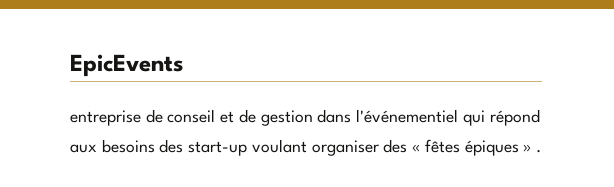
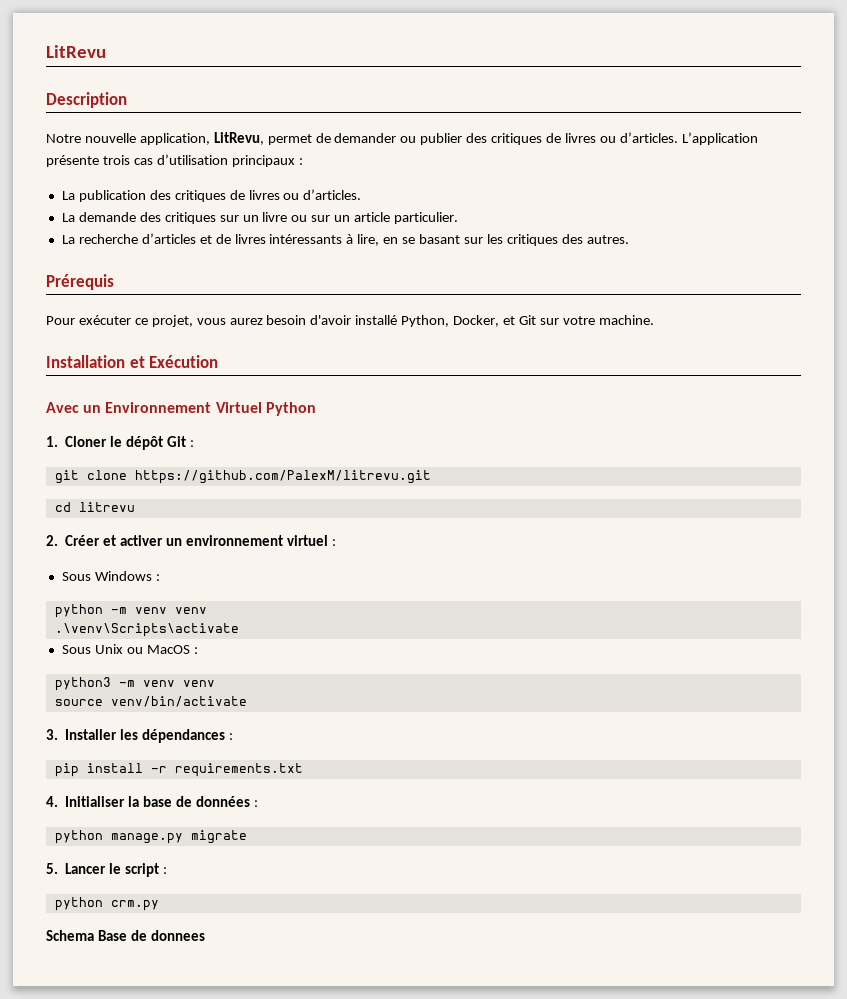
- EpicEvents
- entreprise de conseil et de gestion dans l'événementiel qui répond aux besoins des start-up voulant organiser des « fêtes épiques » .
+ LitRevu
+ Description
+ Notre nouvelle application, LitRevu, permet de demander ou publier des critiques de livres ou d’articles. L’application présente trois cas d’utilisation principaux :
+ La publication des critiques de livres ou d’articles.
+ La demande des critiques sur un livre ou sur un article particulier.
+ La recherche d’articles et de livres intéressants à lire, en se basant sur les critiques des autres.
+ Prérequis
+ Pour exécuter ce projet, vous aurez besoin d'avoir installé Python, Docker, et Git sur votre machine.
+ Installation et Exécution
+ Avec un Environnement Virtuel Python
+ 1. Cloner le dépôt Git :
+ git clone https://github.com/PalexM/litrevu.git
+ cd litrevu
+ 2. Créer et activer un environnement virtuel :
+ Sous Windows :
+ python -m venv venv
+ .\venv\Scripts\activate
+ Sous Unix ou MacOS :
+ python3 -m venv venv
+ source venv/bin/activate
+ 3. Installer les dépendances :
+ pip install -r requirements.txt
+ 4. Initialiser la base de données :
+ python manage.py migrate
+ 5. Lancer le script :
+ python crm.py
+ Schema Base de donnees

